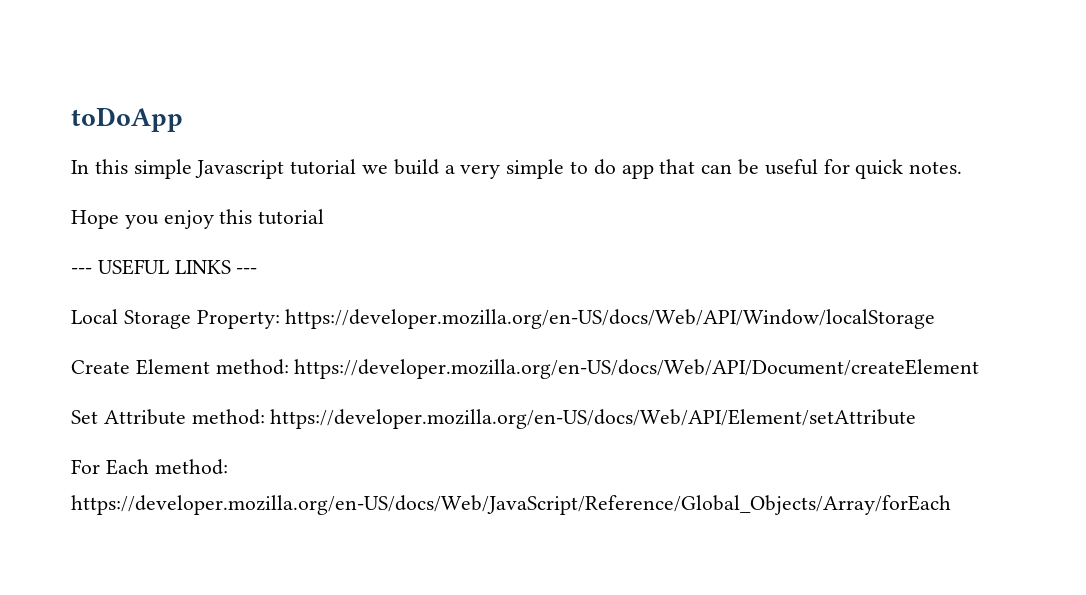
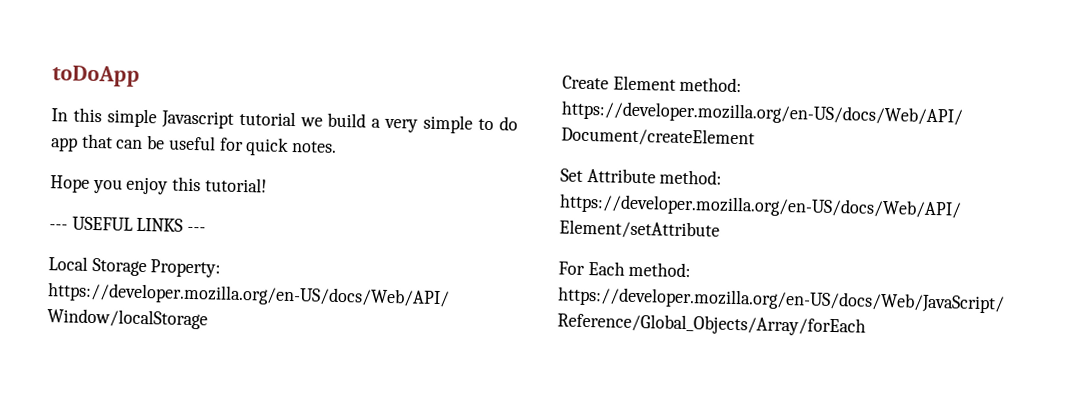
- Hope you enjoy this tutorial
+ Hope you enjoy this tutorial!

